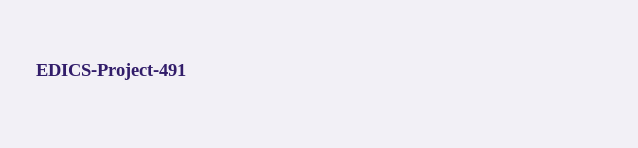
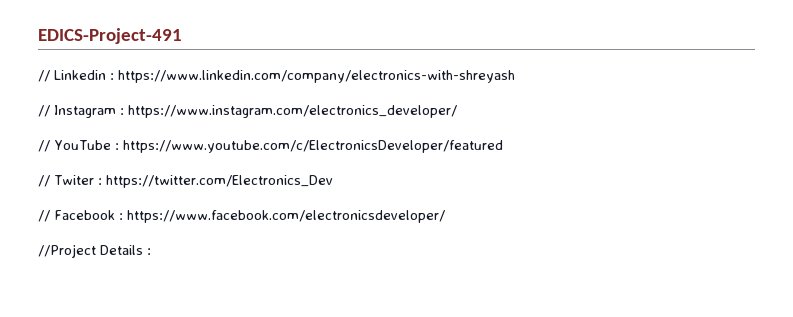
+ // Linkedin : https://www.linkedin.com/company/electronics-with-shreyash
+ // Instagram : https://www.instagram.com/electronics_developer/
+ // YouTube : https://www.youtube.com/c/ElectronicsDeveloper/featured
+ // Twiter : https://twitter.com/Electronics_Dev
+ // Facebook : https://www.facebook.com/electronicsdeveloper/
+ //Project Details :

